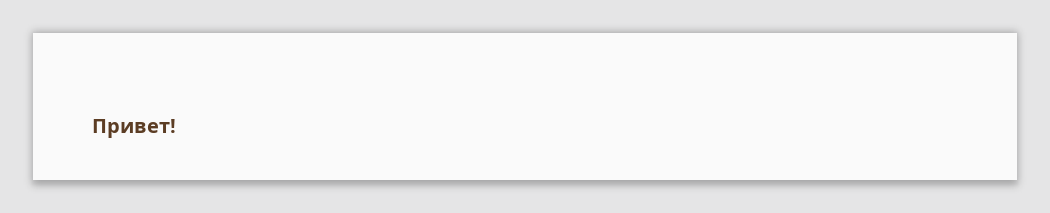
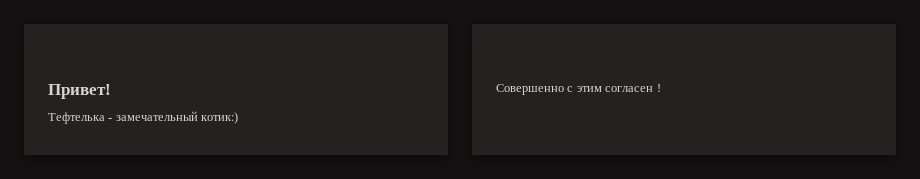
+ Тефтелька - замечательный котик:)
+ Совершенно с этим согласен !

